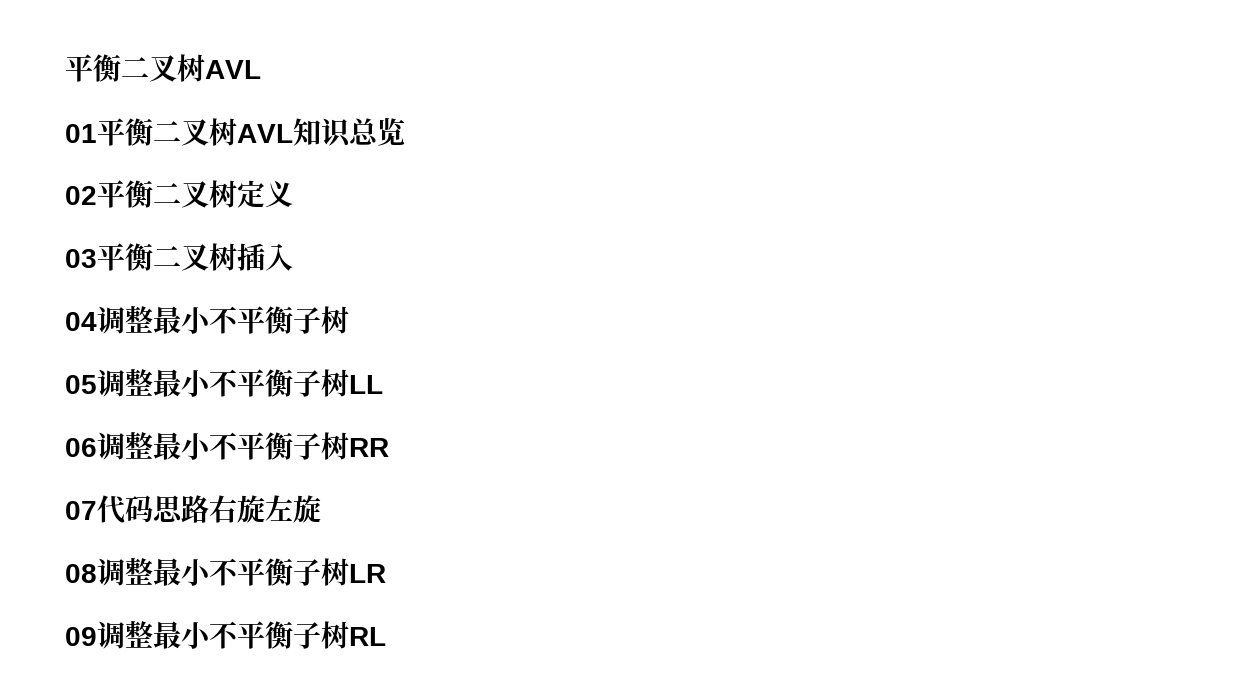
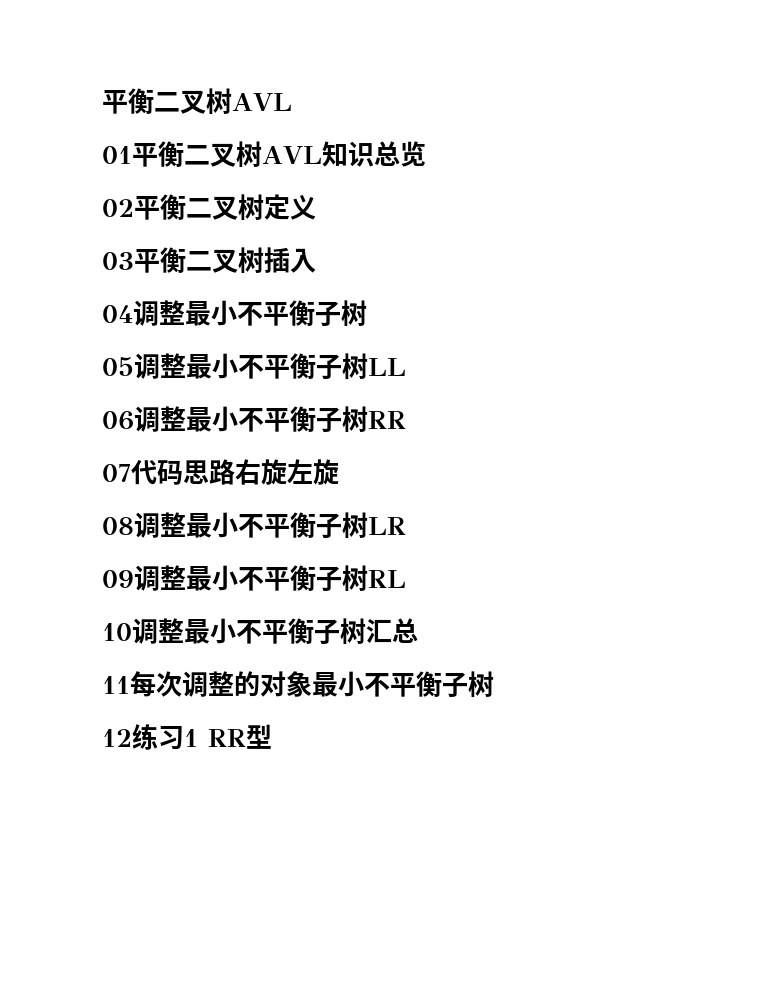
+ 10调整最小不平衡子树汇总
+ 11每次调整的对象最小不平衡子树
+ 12练习1 RR型

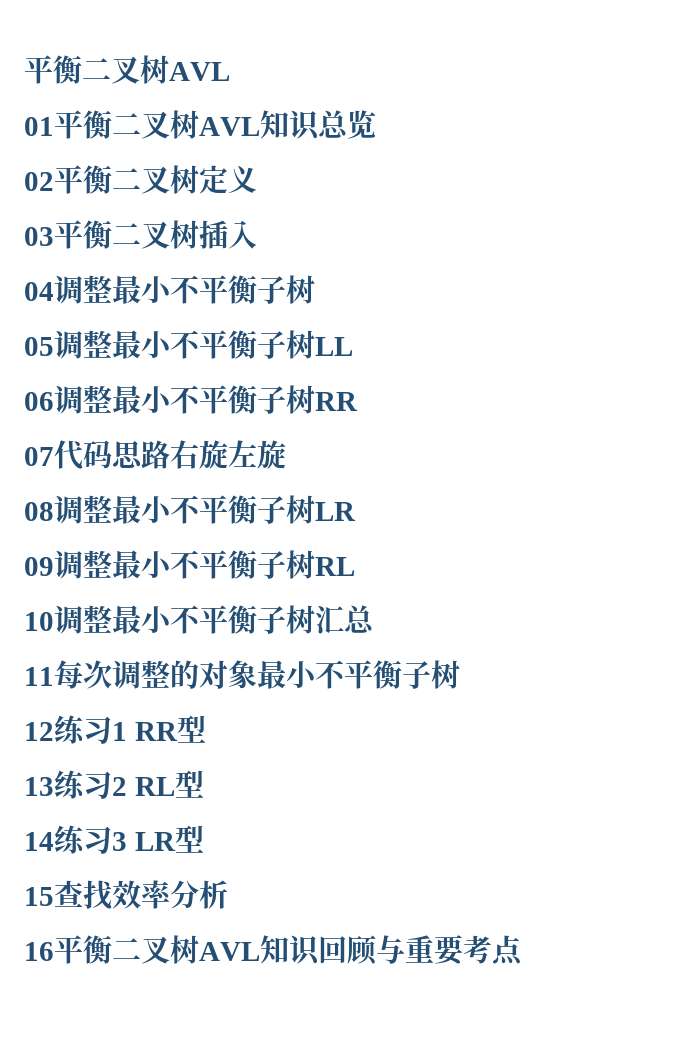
+ 13练习2 RL型
+ 14练习3 LR型
+ 15查找效率分析
+ 16平衡二叉树AVL知识回顾与重要考点

